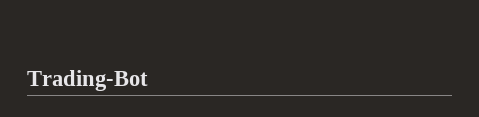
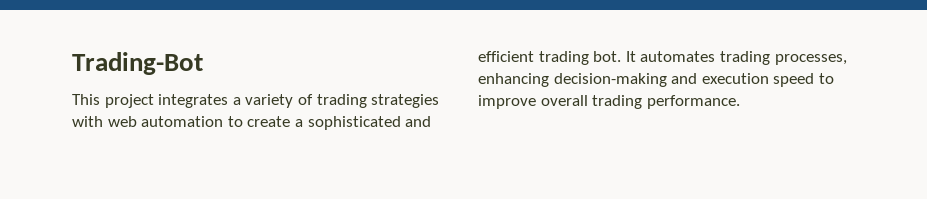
+ This project integrates a variety of trading strategies with web automation to create a sophisticated and efficient trading bot. It automates trading processes, enhancing decision-making and execution speed to improve overall trading performance.

